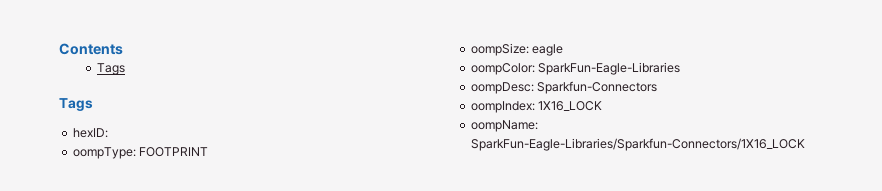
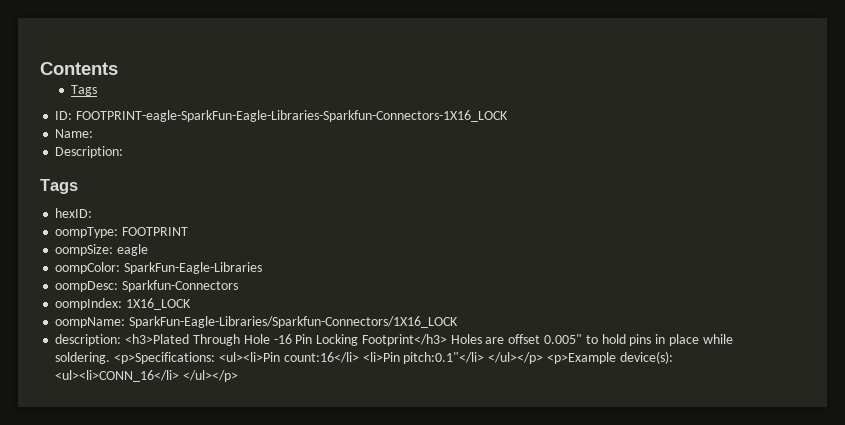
+ ID: FOOTPRINT-eagle-SparkFun-Eagle-Libraries-Sparkfun-Connectors-1X16_LOCK
+ Name:
+ Description:
+ description: <h3>Plated Through Hole -16 Pin Locking Footprint</h3> Holes are offset 0.005" to hold pins in place while soldering. <p>Specifications: <ul><li>Pin count:16</li> <li>Pin pitch:0.1"</li> </ul></p> <p>Example device(s): <ul><li>CONN_16</li> </ul></p>

